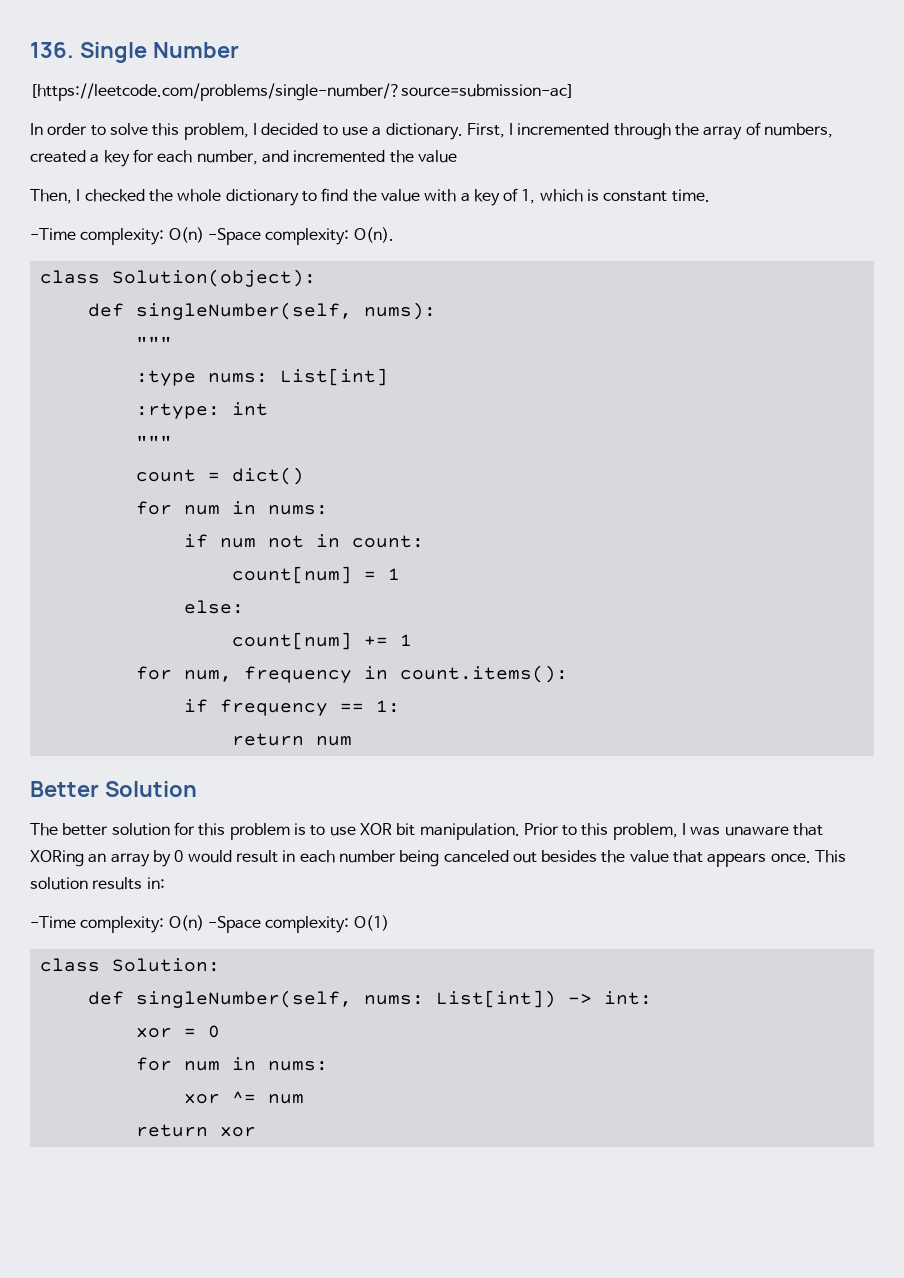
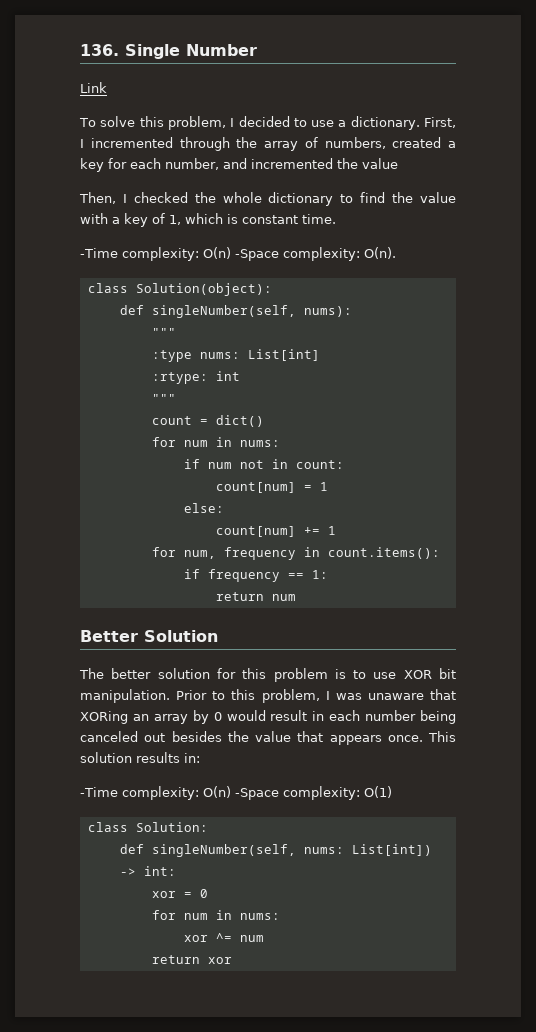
- [https://leetcode.com/problems/single-number/?source=submission-ac]
- In order to solve this problem, I decided to use a dictionary.
+ Link
+ To solve this problem, I decided to use a dictionary.

